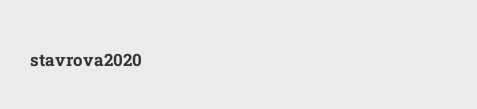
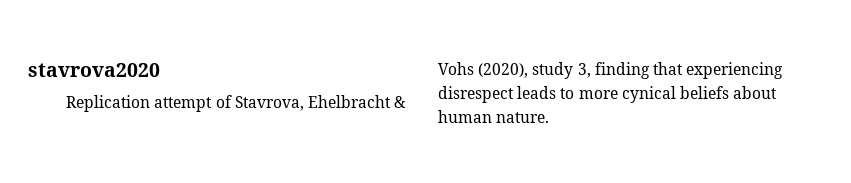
+ Replication attempt of Stavrova, Ehelbracht & Vohs (2020), study 3, finding that experiencing disrespect leads to more cynical beliefs about human nature.

